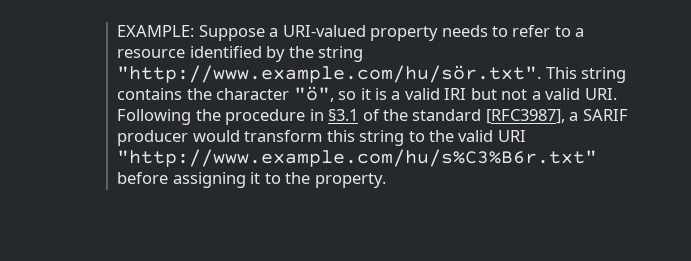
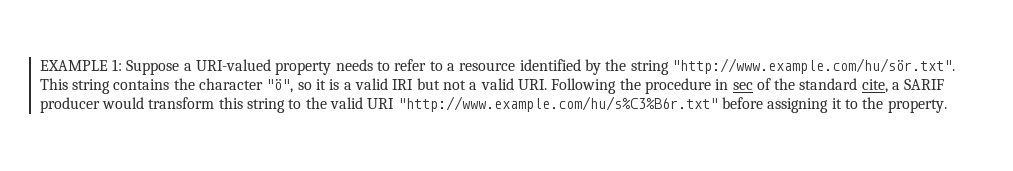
- EXAMPLE: Suppose a URI-valued property needs to refer to a resource identified by the string "http://www.example.com/hu/sör.txt". This string contains the character "ö", so it is a valid IRI but not a valid URI. Following the procedure in §3.1 of the standard [RFC3987], a SARIF producer would transform this string to the valid URI "http://www.example.com/hu/s%C3%B6r.txt" before assigning it to the property.
+ EXAMPLE 1: Suppose a URI-valued property needs to refer to a resource identified by the string "http://www.example.com/hu/sör.txt". This string contains the character "ö", so it is a valid IRI but not a valid URI. Following the procedure in sec of the standard cite, a SARIF producer would transform this string to the valid URI "http://www.example.com/hu/s%C3%B6r.txt" before assigning it to the property.

